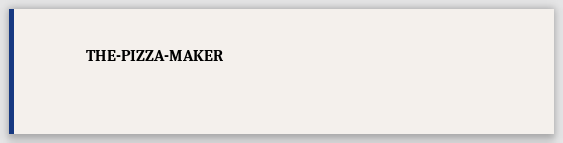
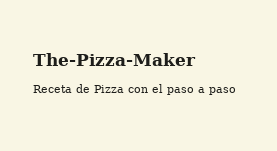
- THE-PIZZA-MAKER
+ The-Pizza-Maker
+ Receta de Pizza con el paso a paso

